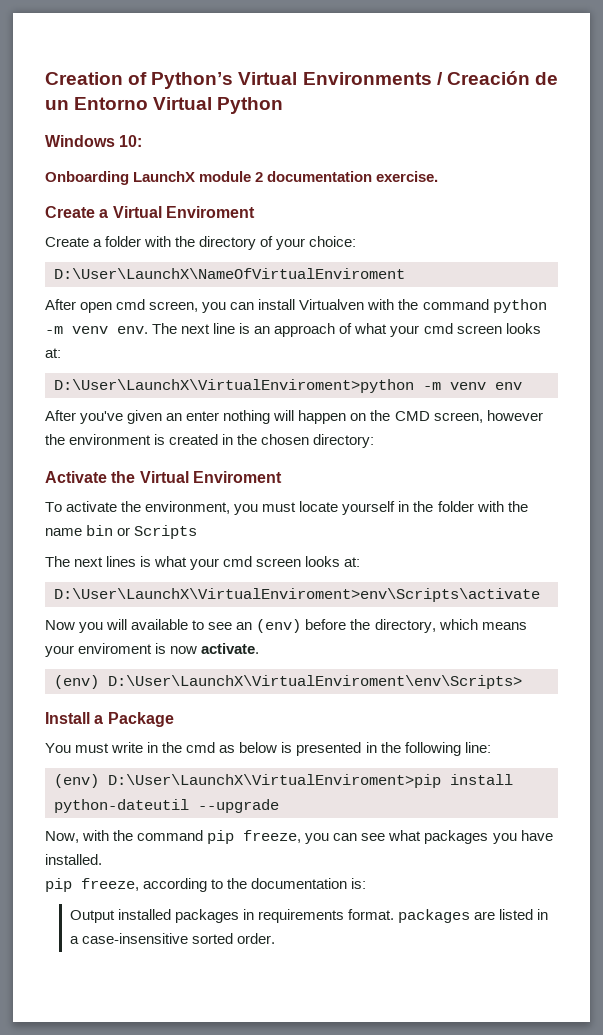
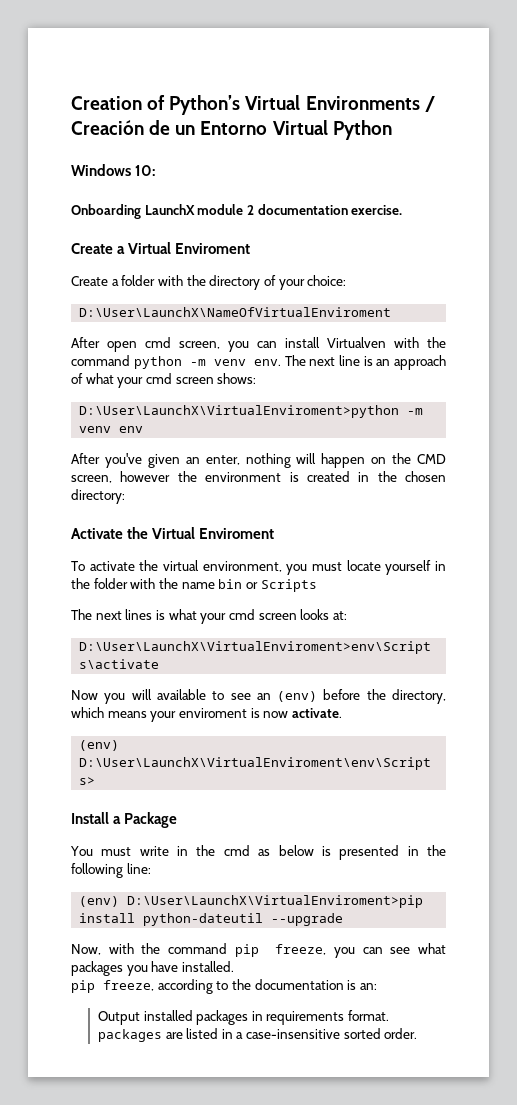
- The next line is an approach of what your cmd screen looks at:
+ The next line is an approach of what your cmd screen shows:
- After you've given an enter nothing will happen on the CMD screen, however the environment is created in the chosen directory:
+ After you've given an enter, nothing will happen on the CMD screen, however the environment is created in the chosen directory:
- To activate the environment, you must locate yourself in the folder with the name bin or Scripts
+ To activate the virtual environment, you must locate yourself in the folder with the name bin or Scripts
- pip freeze, according to the documentation is:
+ pip freeze, according to the documentation is an:

